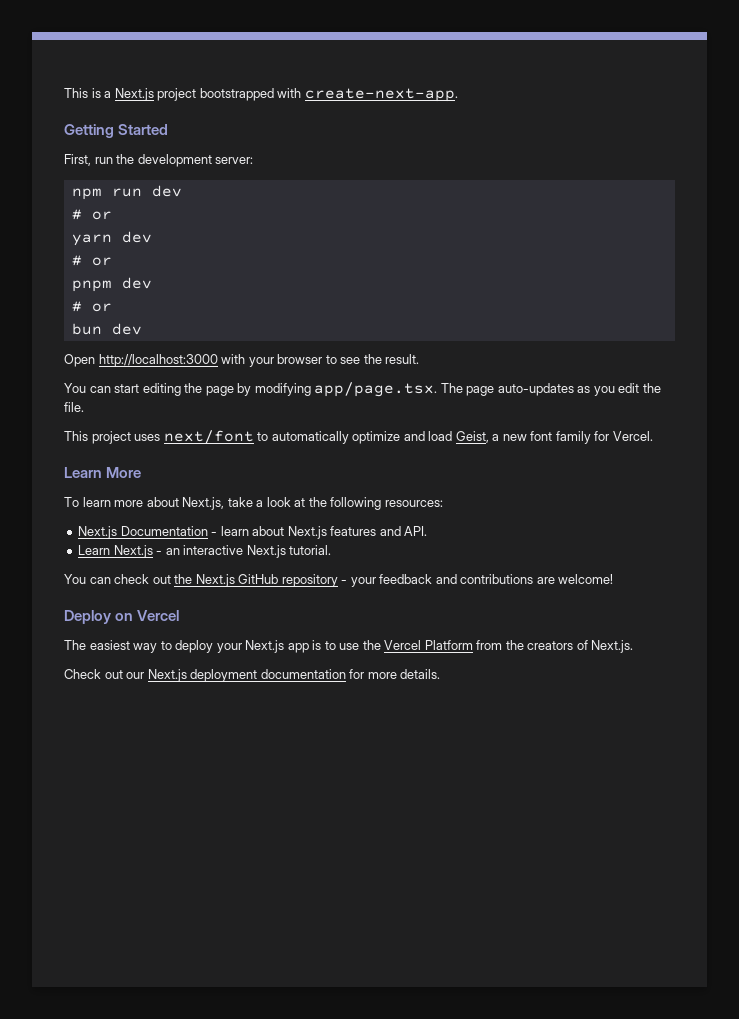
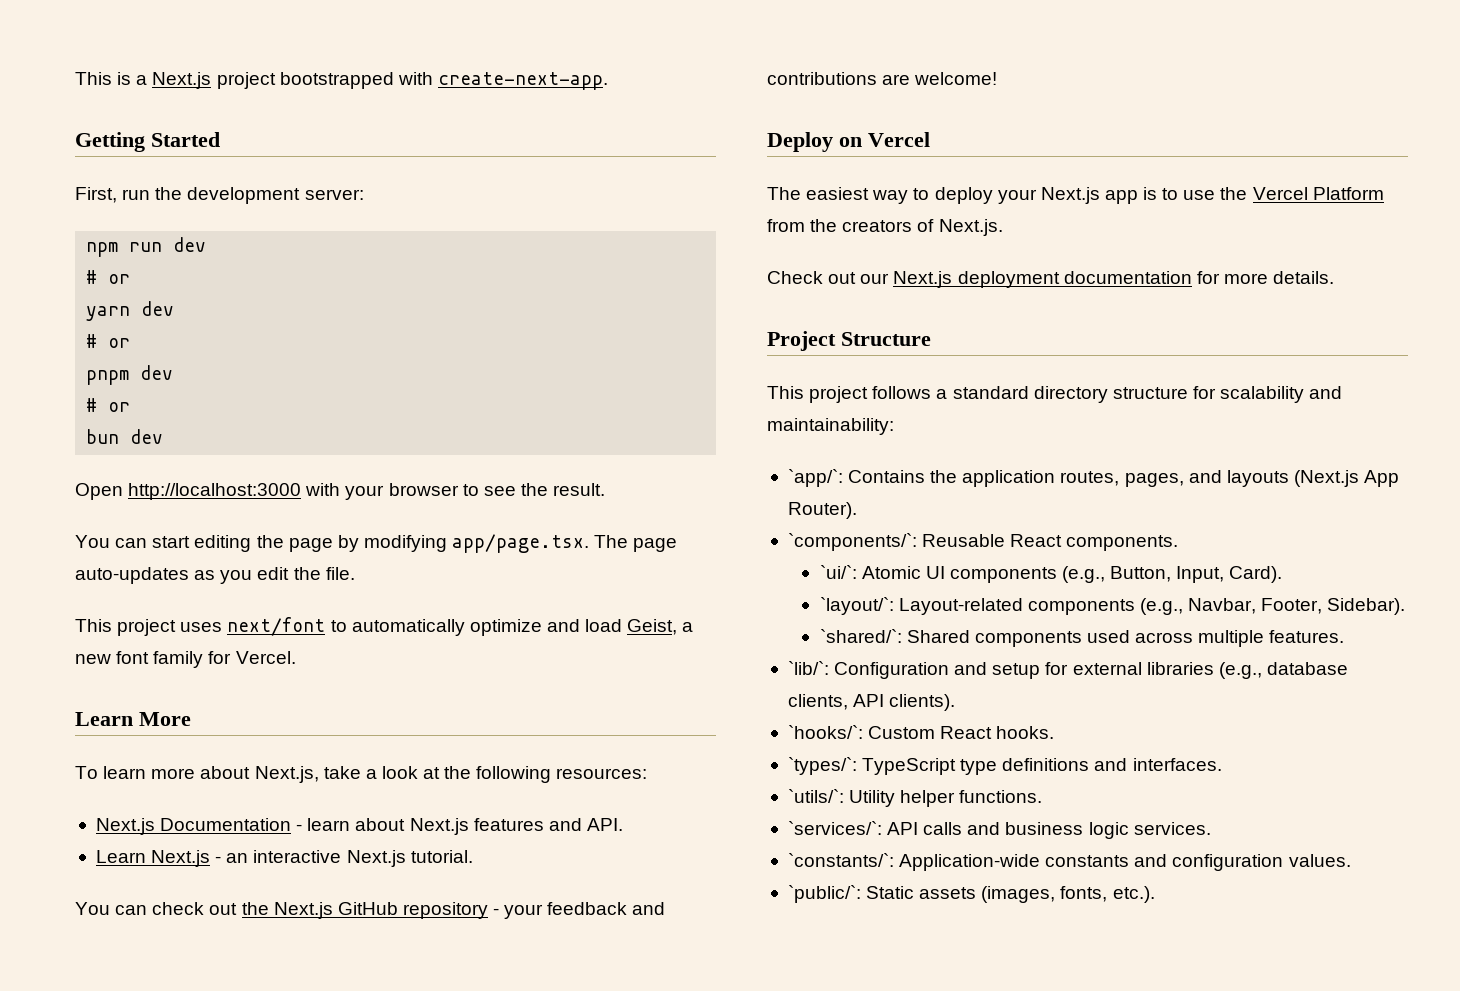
+ Project Structure
+ This project follows a standard directory structure for scalability and maintainability:
+ `app/`: Contains the application routes, pages, and layouts (Next.js App Router).
+ `components/`: Reusable React components.
+ `ui/`: Atomic UI components (e.g., Button, Input, Card).
+ `layout/`: Layout-related components (e.g., Navbar, Footer, Sidebar).
+ `shared/`: Shared components used across multiple features.
+ `lib/`: Configuration and setup for external libraries (e.g., database clients, API clients).
+ `hooks/`: Custom React hooks.
+ `types/`: TypeScript type definitions and interfaces.
+ `utils/`: Utility helper functions.
+ `services/`: API calls and business logic services.
+ `constants/`: Application-wide constants and configuration values.
+ `public/`: Static assets (images, fonts, etc.).

